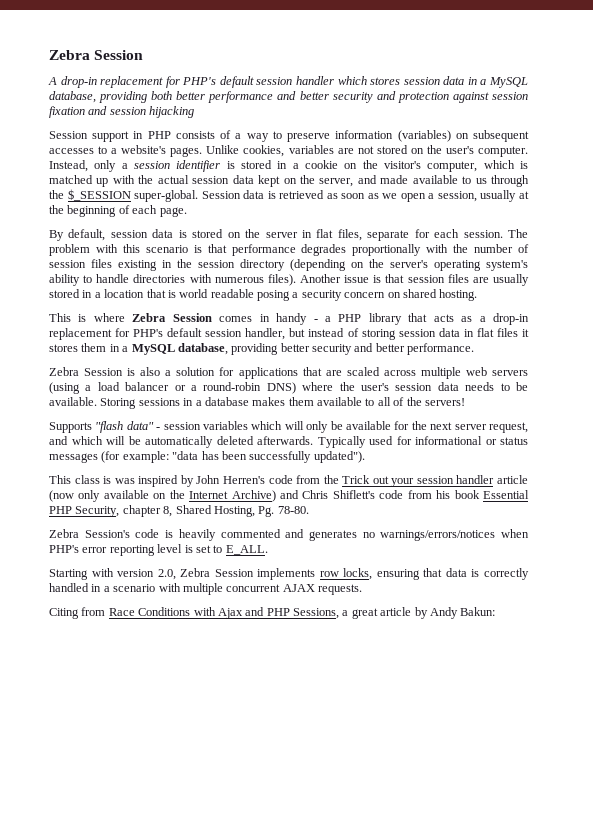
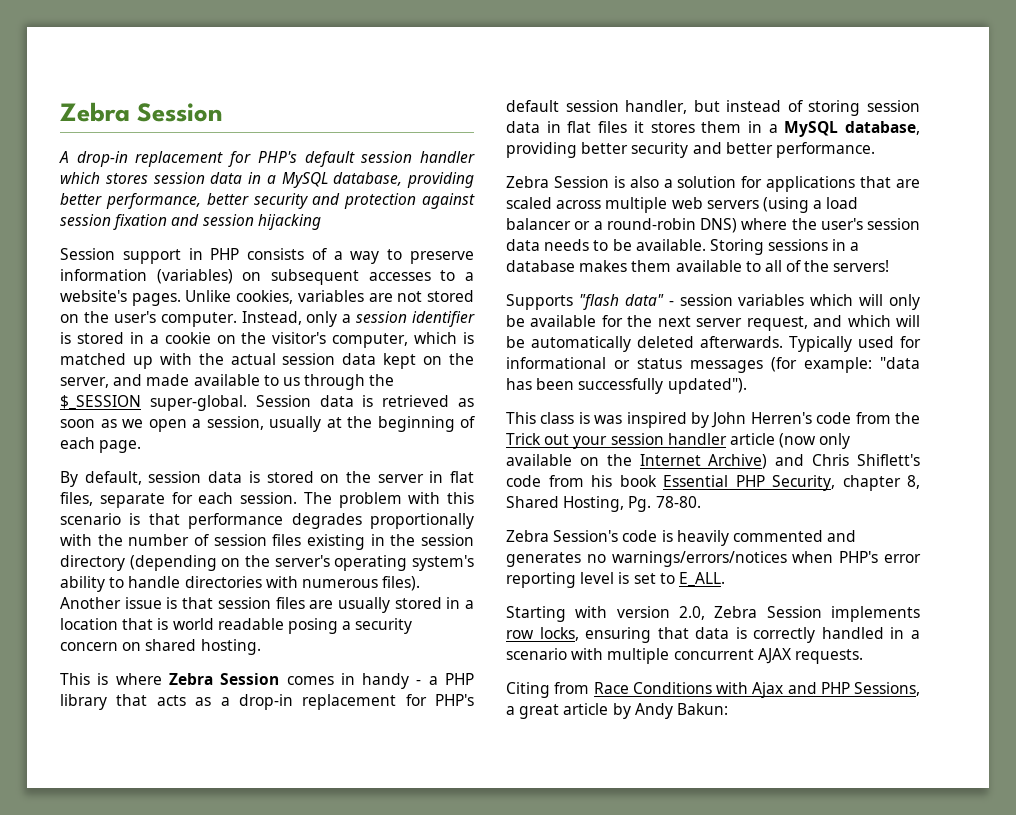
- A drop-in replacement for PHP's default session handler which stores session data in a MySQL database, providing both better performance and better security and protection against session fixation and session hijacking
+ A drop-in replacement for PHP's default session handler which stores session data in a MySQL database, providing better performance, better security and protection against session fixation and session hijacking

